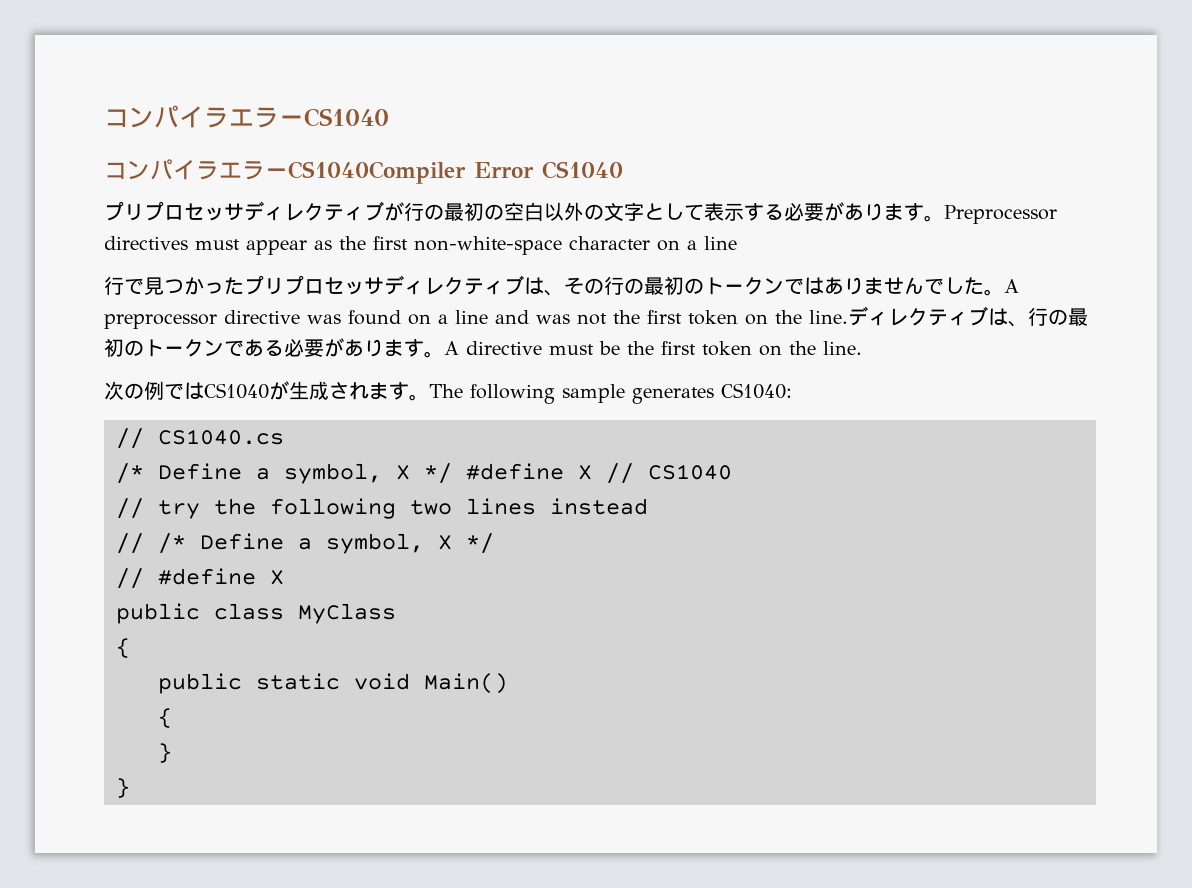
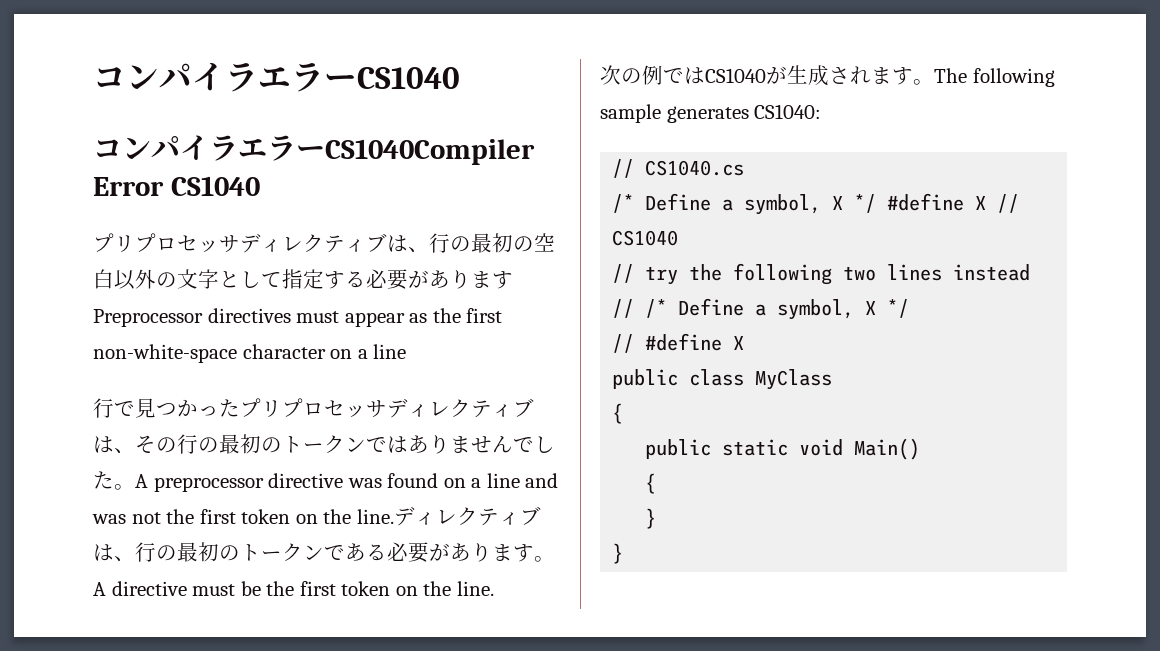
- プリプロセッサディレクティブが行の最初の空白以外の文字として表示する必要があります。Preprocessor directives must appear as the first non-white-space character on a line
+ プリプロセッサディレクティブは、行の最初の空白以外の文字として指定する必要がありますPreprocessor directives must appear as the first non-white-space character on a line

